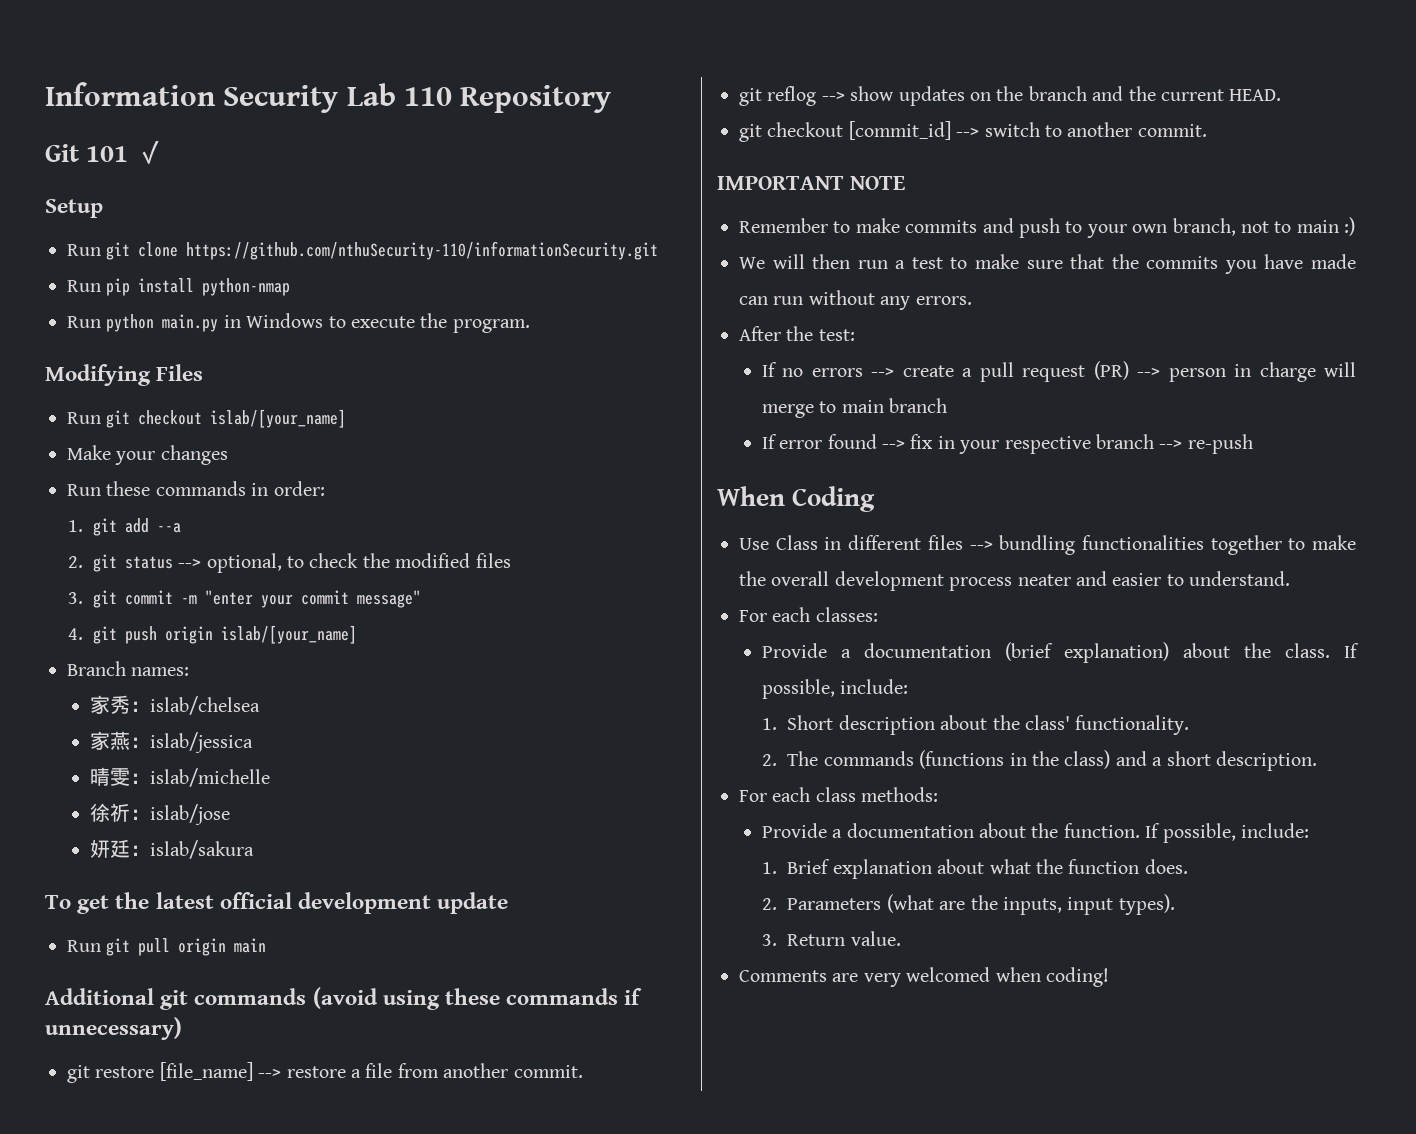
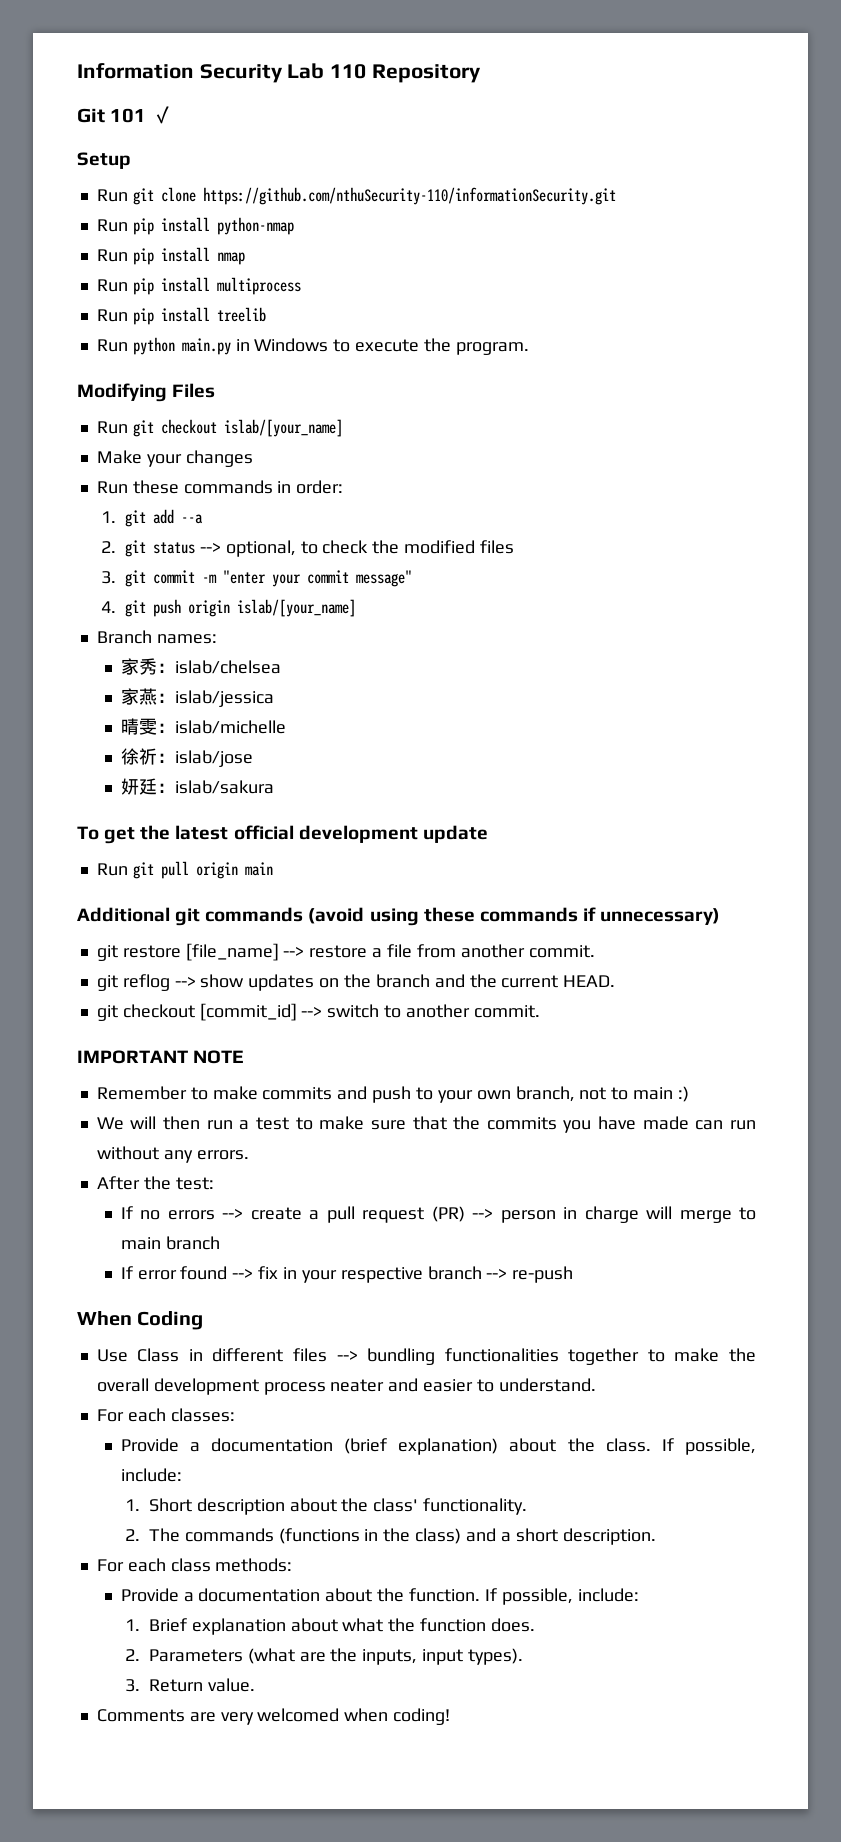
+ Run pip install nmap
+ Run pip install multiprocess
+ Run pip install treelib

